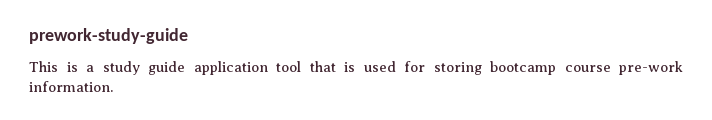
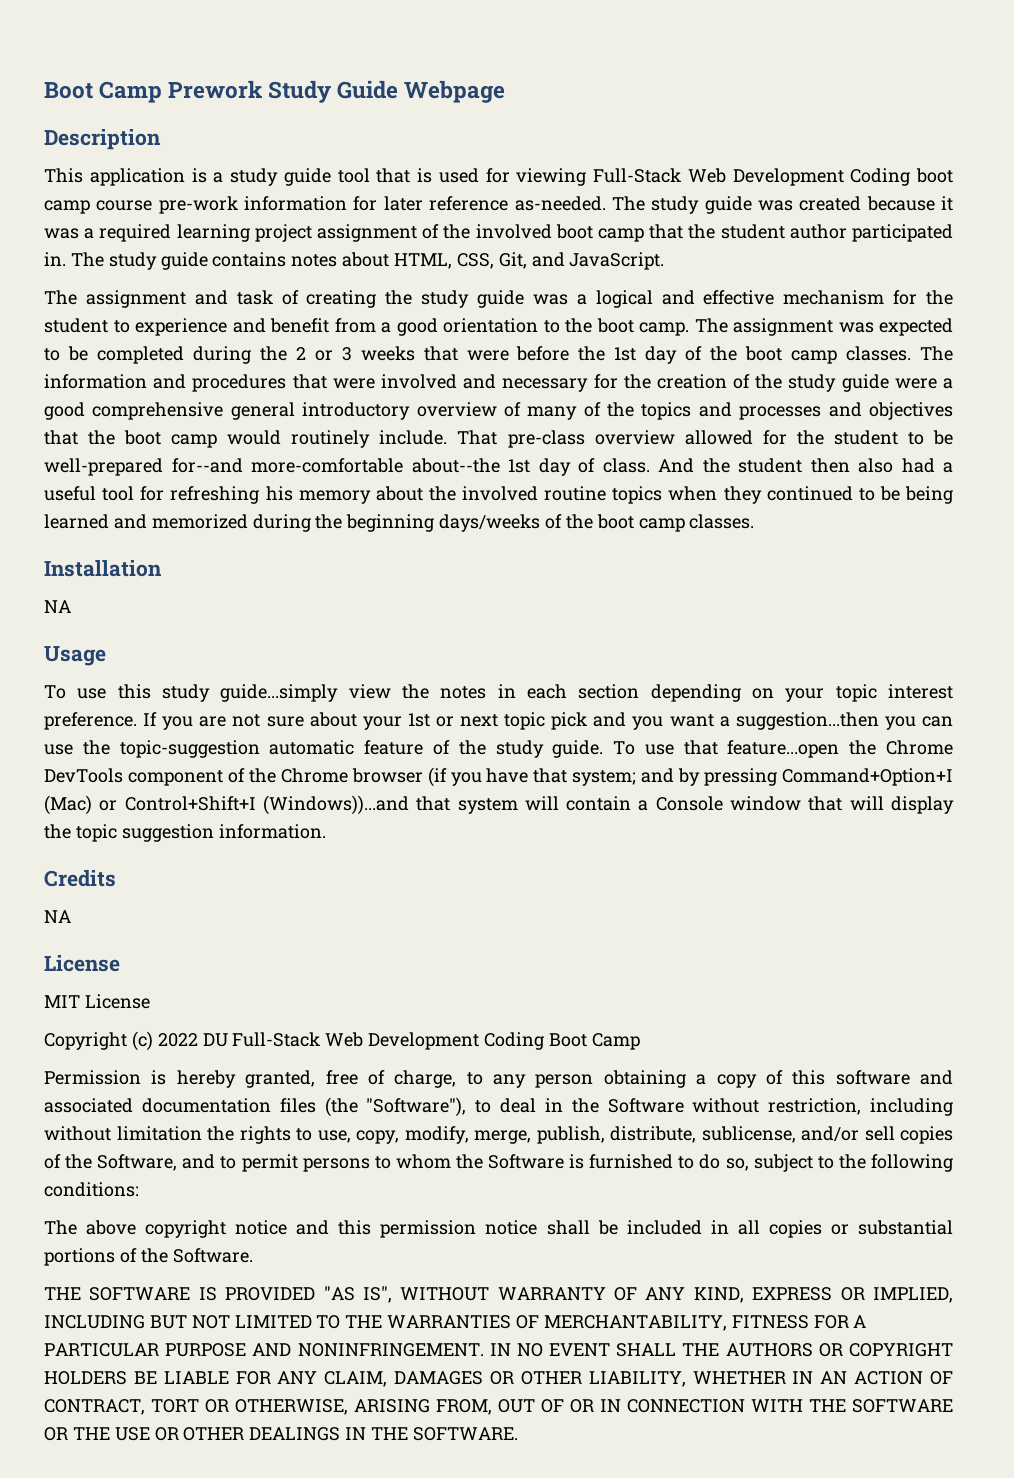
- prework-study-guide
+ Boot Camp Prework Study Guide Webpage
+ Description
- This is a study guide application tool that is used for storing bootcamp course pre-work information.
+ This application is a study guide tool that is used for viewing Full-Stack Web Development Coding boot camp course pre-work information for later reference as-needed. The study guide was created because it was a required learning project assignment of the involved boot camp that the student author participated in. The study guide contains notes about HTML, CSS, Git, and JavaScript.
+ The assignment and task of creating the study guide was a logical and effective mechanism for the student to experience and benefit from a good orientation to the boot camp. The assignment was expected to be completed during the 2 or 3 weeks that were before the 1st day of the boot camp classes. The information and procedures that were involved and necessary for the creation of the study guide were a good comprehensive general introductory overview of many of the topics and processes and objectives that the boot camp would routinely include. That pre-class overview allowed for the student to be well-prepared for--and more-comfortable about--the 1st day of class. And the student then also had a useful tool for refreshing his memory about the involved routine topics when they continued to be being learned and memorized during the beginning days/weeks of the boot camp classes.
+ Installation
+ NA
+ Usage
+ To use this study guide...simply view the notes in each section depending on your topic interest preference. If you are not sure about your 1st or next topic pick and you want a suggestion...then you can use the topic-suggestion automatic feature of the study guide. To use that feature...open the Chrome DevTools component of the Chrome browser (if you have that system; and by pressing Command+Option+I (Mac) or Control+Shift+I (Windows))...and that system will contain a Console window that will display the topic suggestion information.
+ Credits
+ NA
+ License
+ MIT License
+ Copyright (c) 2022 DU Full-Stack Web Development Coding Boot Camp
+ Permission is hereby granted, free of charge, to any person obtaining a copy of this software and associated documentation files (the "Software"), to deal in the Software without restriction, including without limitation the rights to use, copy, modify, merge, publish, distribute, sublicense, and/or sell copies of the Software, and to permit persons to whom the Software is furnished to do so, subject to the following conditions:
+ The above copyright notice and this permission notice shall be included in all copies or substantial portions of the Software.
+ THE SOFTWARE IS PROVIDED "AS IS", WITHOUT WARRANTY OF ANY KIND, EXPRESS OR IMPLIED, INCLUDING BUT NOT LIMITED TO THE WARRANTIES OF MERCHANTABILITY, FITNESS FOR A PARTICULAR PURPOSE AND NONINFRINGEMENT. IN NO EVENT SHALL THE AUTHORS OR COPYRIGHT HOLDERS BE LIABLE FOR ANY CLAIM, DAMAGES OR OTHER LIABILITY, WHETHER IN AN ACTION OF CONTRACT, TORT OR OTHERWISE, ARISING FROM, OUT OF OR IN CONNECTION WITH THE SOFTWARE OR THE USE OR OTHER DEALINGS IN THE SOFTWARE.

